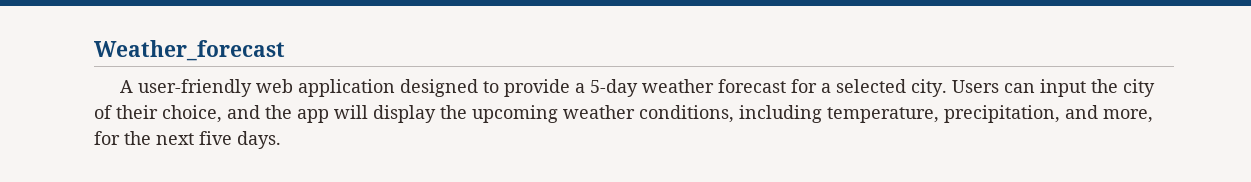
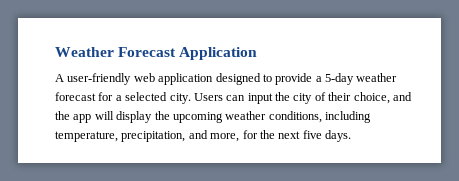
- Weather_forecast
+ Weather Forecast Application

